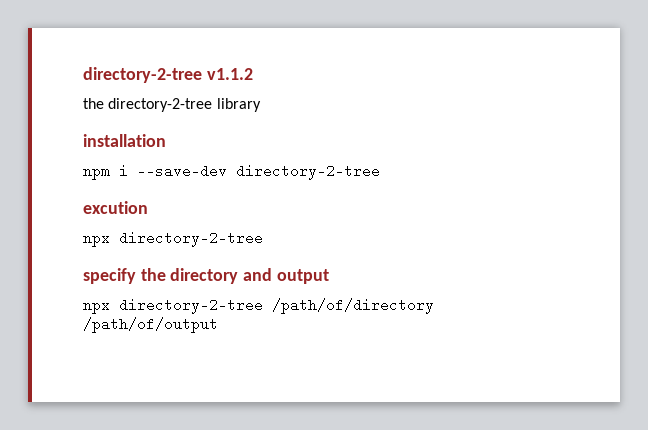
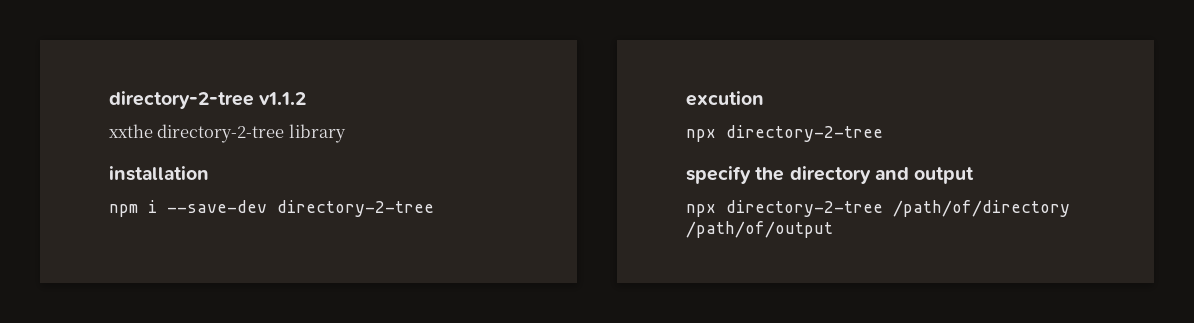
- the directory-2-tree library
+ xxthe directory-2-tree library

